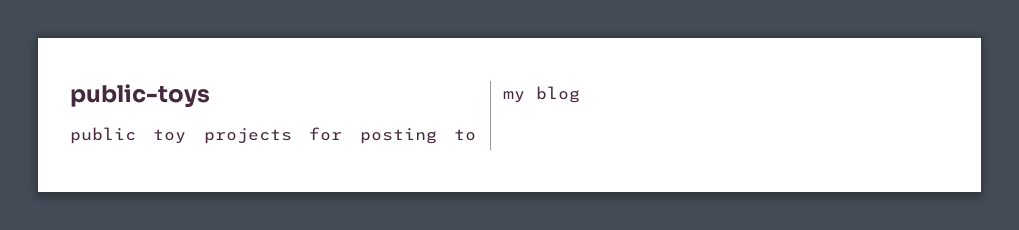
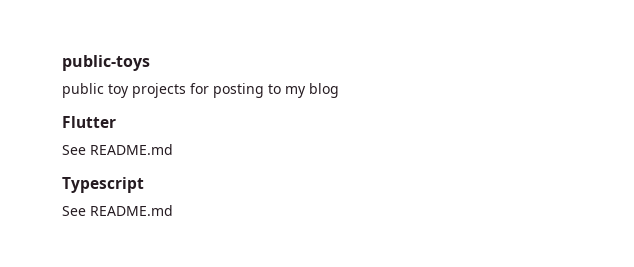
+ Flutter
+ See README.md
+ Typescript
+ See README.md

